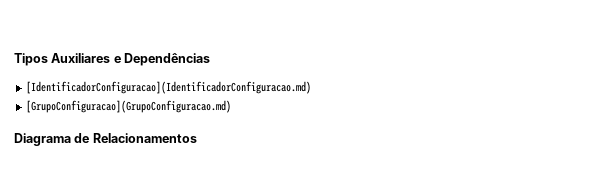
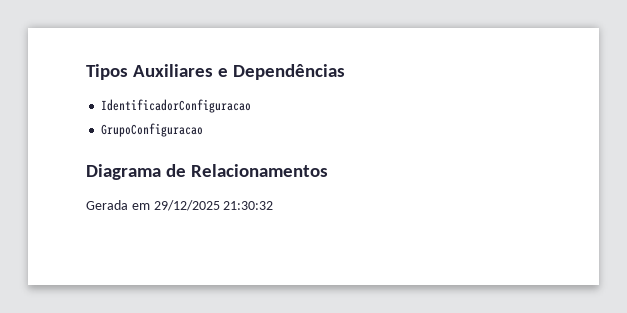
- [IdentificadorConfiguracao](IdentificadorConfiguracao.md)
- [GrupoConfiguracao](GrupoConfiguracao.md)
+ IdentificadorConfiguracao
+ GrupoConfiguracao
+ Gerada em 29/12/2025 21:30:32

